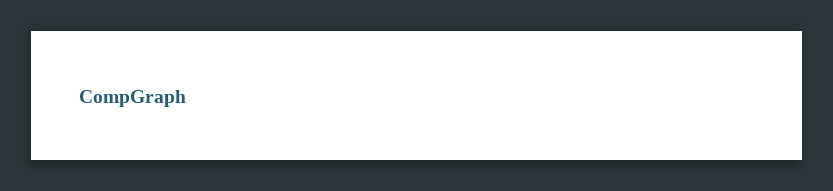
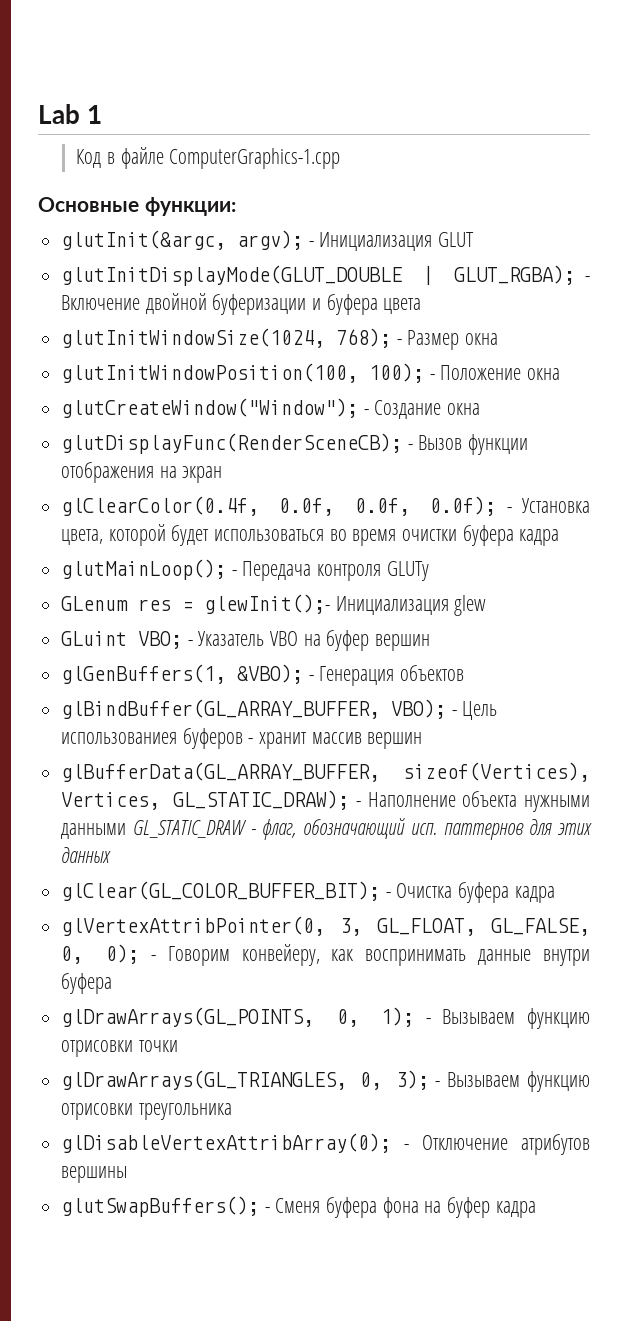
- CompGraph
+ Lab 1
+ Код в файле ComputerGraphics-1.cpp
+ Основные функции:
+ glutInit(&argc, argv); - Инициализация GLUT
+ glutInitDisplayMode(GLUT_DOUBLE | GLUT_RGBA); - Включение двойной буферизации и буфера цвета
+ glutInitWindowSize(1024, 768); - Размер окна
+ glutInitWindowPosition(100, 100); - Положение окна
+ glutCreateWindow("Window"); - Создание окна
+ glutDisplayFunc(RenderSceneCB); - Вызов функции отображения на экран
+ glClearColor(0.4f, 0.0f, 0.0f, 0.0f); - Установка цвета, которой будет использоваться во время очистки буфера кадра
+ glutMainLoop(); - Передача контроля GLUTу
+ GLenum res = glewInit();- Инициализация glew
+ GLuint VBO; - Указатель VBO на буфер вершин
+ glGenBuffers(1, &VBO); - Генерация объектов
+ glBindBuffer(GL_ARRAY_BUFFER, VBO); - Цель использованиея буферов - хранит массив вершин
+ glBufferData(GL_ARRAY_BUFFER, sizeof(Vertices), Vertices, GL_STATIC_DRAW); - Наполнение объекта нужными данными GL_STATIC_DRAW - флаг, обозначающий исп. паттернов для этих данных
+ glClear(GL_COLOR_BUFFER_BIT); - Очистка буфера кадра
+ glVertexAttribPointer(0, 3, GL_FLOAT, GL_FALSE, 0, 0); - Говорим конвейеру, как воспринимать данные внутри буфера
+ glDrawArrays(GL_POINTS, 0, 1); - Вызываем функцию отрисовки точки
+ glDrawArrays(GL_TRIANGLES, 0, 3); - Вызываем функцию отрисовки треугольника
+ glDisableVertexAttribArray(0); - Отключение атрибутов вершины
+ glutSwapBuffers(); - Сменя буфера фона на буфер кадра

